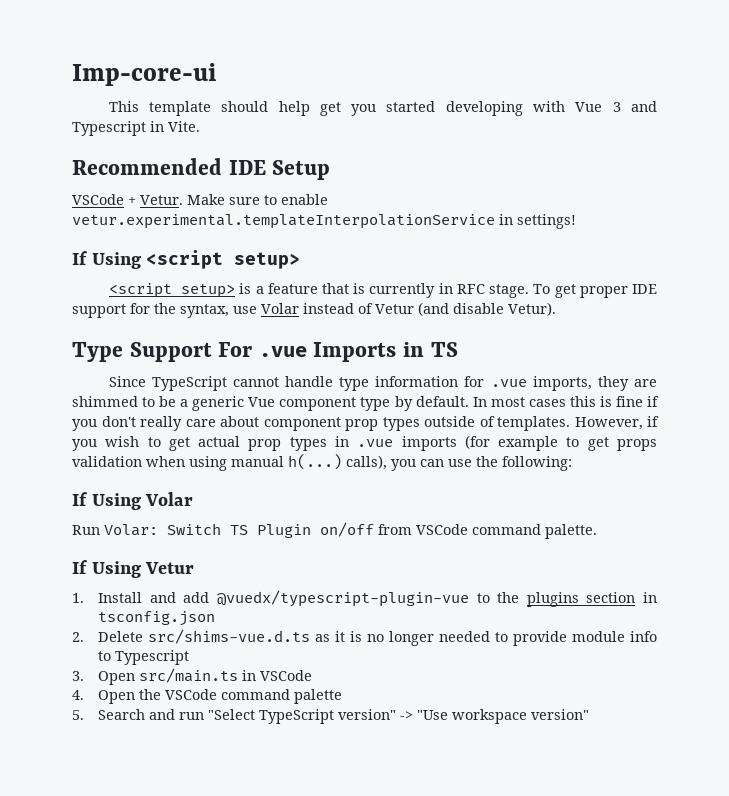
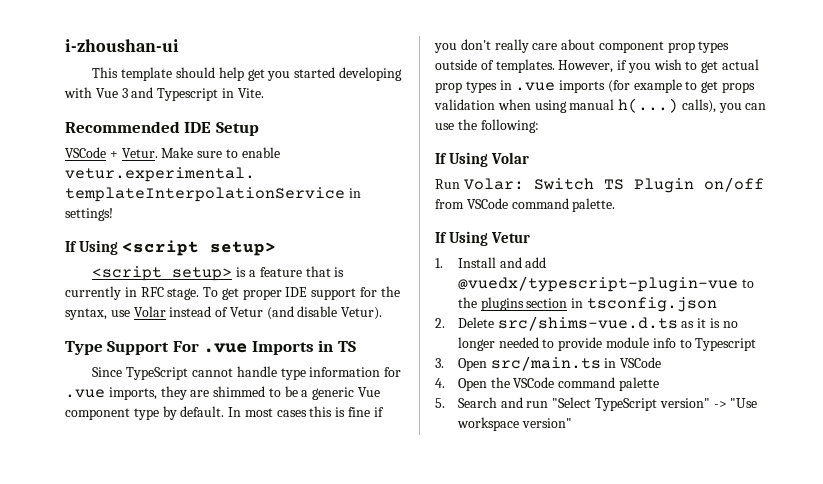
- Imp-core-ui
+ i-zhoushan-ui

